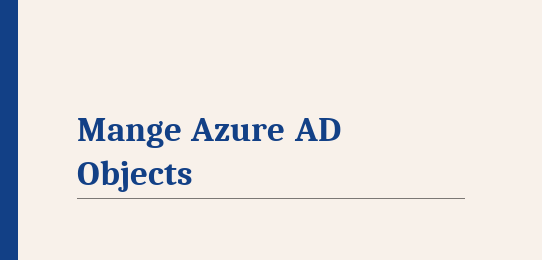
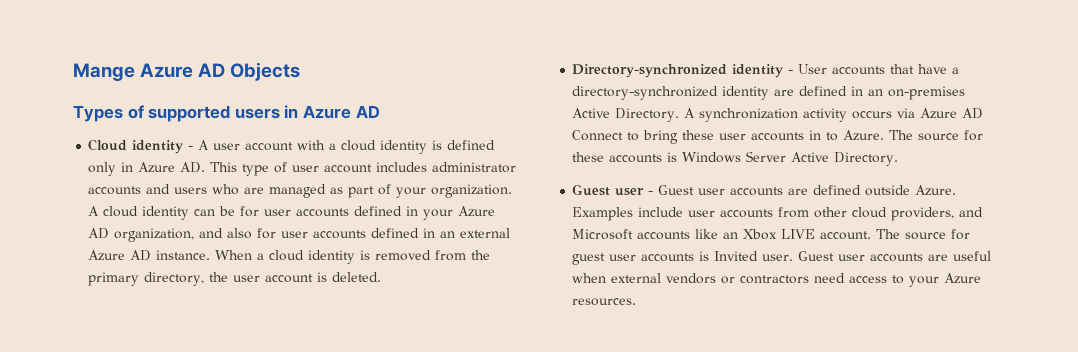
+ Types of supported users in Azure AD
+ Cloud identity - A user account with a cloud identity is defined only in Azure AD. This type of user account includes administrator accounts and users who are managed as part of your organization. A cloud identity can be for user accounts defined in your Azure AD organization, and also for user accounts defined in an external Azure AD instance. When a cloud identity is removed from the primary directory, the user account is deleted.
+ Directory-synchronized identity - User accounts that have a directory-synchronized identity are defined in an on-premises Active Directory. A synchronization activity occurs via Azure AD Connect to bring these user accounts in to Azure. The source for these accounts is Windows Server Active Directory.
+ Guest user - Guest user accounts are defined outside Azure. Examples include user accounts from other cloud providers, and Microsoft accounts like an Xbox LIVE account. The source for guest user accounts is Invited user. Guest user accounts are useful when external vendors or contractors need access to your Azure resources.

